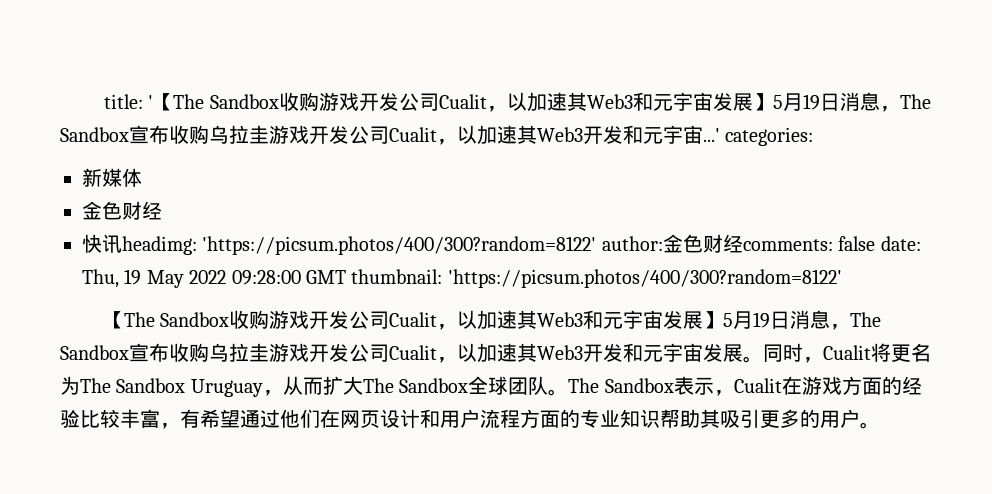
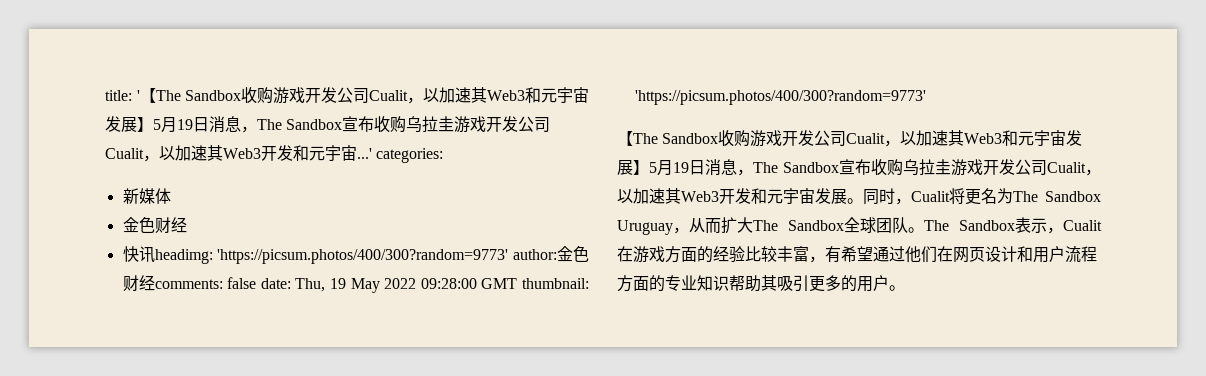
- 快讯headimg: 'https://picsum.photos/400/300?random=8122' author:金色财经comments: false date: Thu, 19 May 2022 09:28:00 GMT thumbnail: 'https://picsum.photos/400/300?random=8122'
+ 快讯headimg: 'https://picsum.photos/400/300?random=9773' author:金色财经comments: false date: Thu, 19 May 2022 09:28:00 GMT thumbnail: 'https://picsum.photos/400/300?random=9773'

